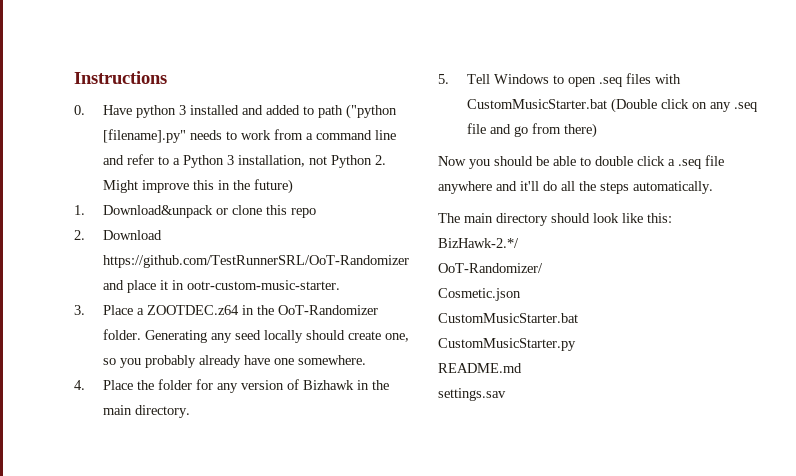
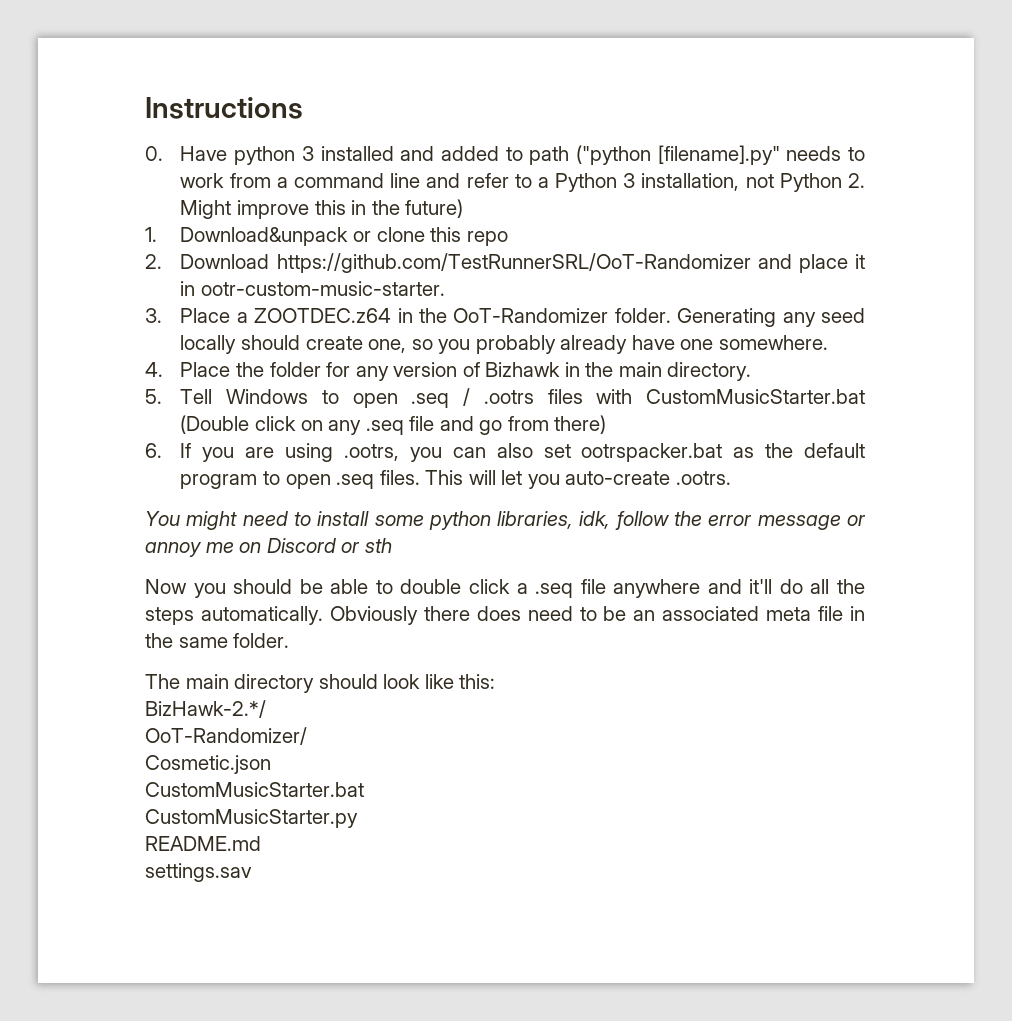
- 5. Tell Windows to open .seq files with CustomMusicStarter.bat (Double click on any .seq file and go from there)
+ 5. Tell Windows to open .seq / .ootrs files with CustomMusicStarter.bat (Double click on any .seq file and go from there)
+ 6. If you are using .ootrs, you can also set ootrspacker.bat as the default program to open .seq files. This will let you auto-create .ootrs.
+ You might need to install some python libraries, idk, follow the error message or annoy me on Discord or sth
+ Obviously there does need to be an associated meta file in the same folder.

